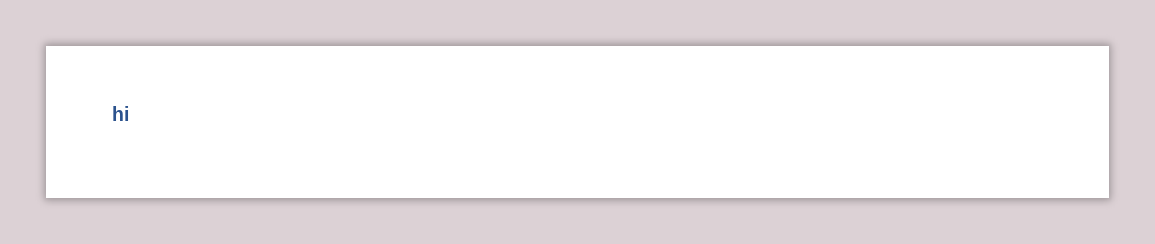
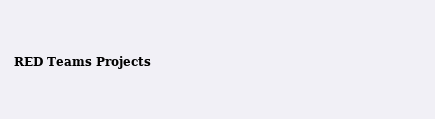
- hi
+ RED Teams Projects

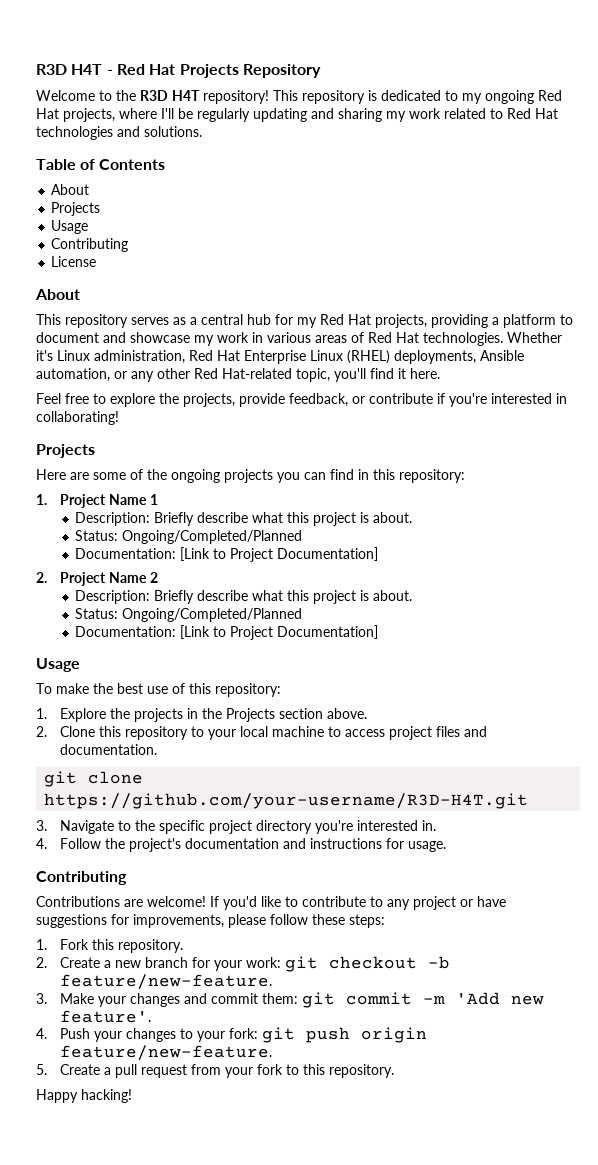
- RED Teams Projects
+ R3D H4T - Red Hat Projects Repository
+ Welcome to the R3D H4T repository! This repository is dedicated to my ongoing Red Hat projects, where I'll be regularly updating and sharing my work related to Red Hat technologies and solutions.
+ Table of Contents
+ About
+ Projects
+ Usage
+ Contributing
+ License
+ About
+ This repository serves as a central hub for my Red Hat projects, providing a platform to document and showcase my work in various areas of Red Hat technologies. Whether it's Linux administration, Red Hat Enterprise Linux (RHEL) deployments, Ansible automation, or any other Red Hat-related topic, you'll find it here.
+ Feel free to explore the projects, provide feedback, or contribute if you're interested in collaborating!
+ Projects
+ Here are some of the ongoing projects you can find in this repository:
+ 1. Project Name 1
+ Description: Briefly describe what this project is about.
+ Status: Ongoing/Completed/Planned
+ Documentation: [Link to Project Documentation]
+ 2. Project Name 2
+ Description: Briefly describe what this project is about.
+ Status: Ongoing/Completed/Planned
+ Documentation: [Link to Project Documentation]
+ Usage
+ To make the best use of this repository:
+ 1. Explore the projects in the Projects section above.
+ 2. Clone this repository to your local machine to access project files and documentation.
+ git clone https://github.com/your-username/R3D-H4T.git
+ 3. Navigate to the specific project directory you're interested in.
+ 4. Follow the project's documentation and instructions for usage.
+ Contributing
+ Contributions are welcome! If you'd like to contribute to any project or have suggestions for improvements, please follow these steps:
+ 1. Fork this repository.
+ 2. Create a new branch for your work: git checkout -b feature/new-feature.
+ 3. Make your changes and commit them: git commit -m 'Add new feature'.
+ 4. Push your changes to your fork: git push origin feature/new-feature.
+ 5. Create a pull request from your fork to this repository.
+ Happy hacking!

